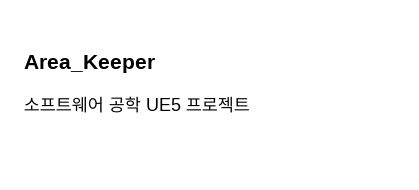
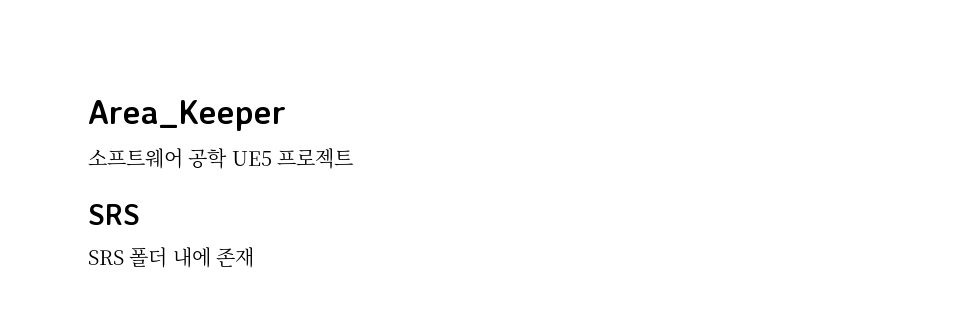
  소프트웨어 공학 UE5 프로젝트
+ SRS
+ SRS 폴더 내에 존재

